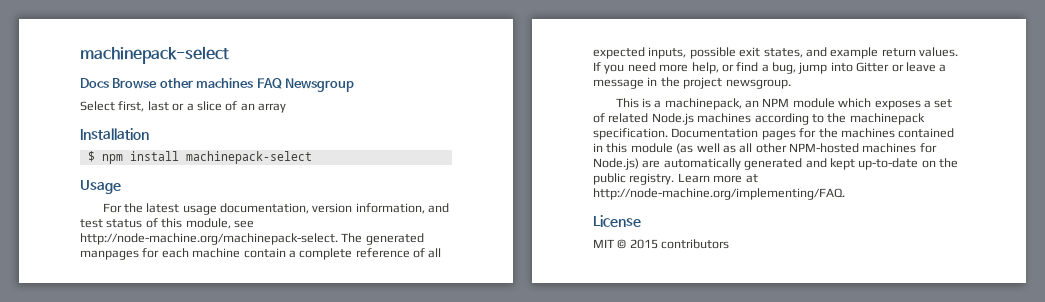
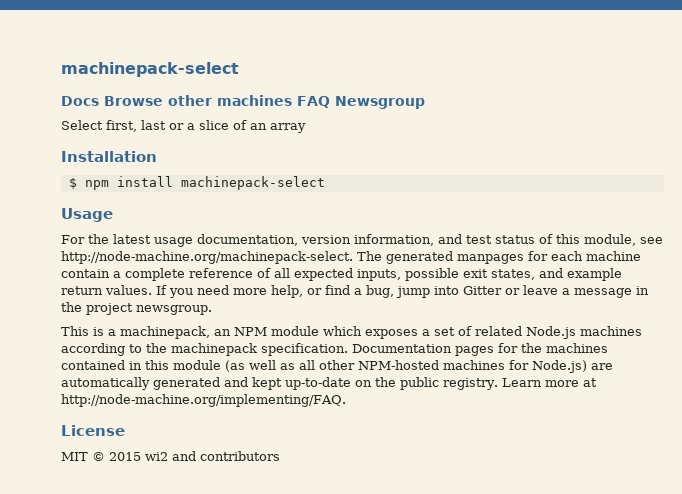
- MIT © 2015 contributors
+ MIT © 2015 wi2 and contributors

